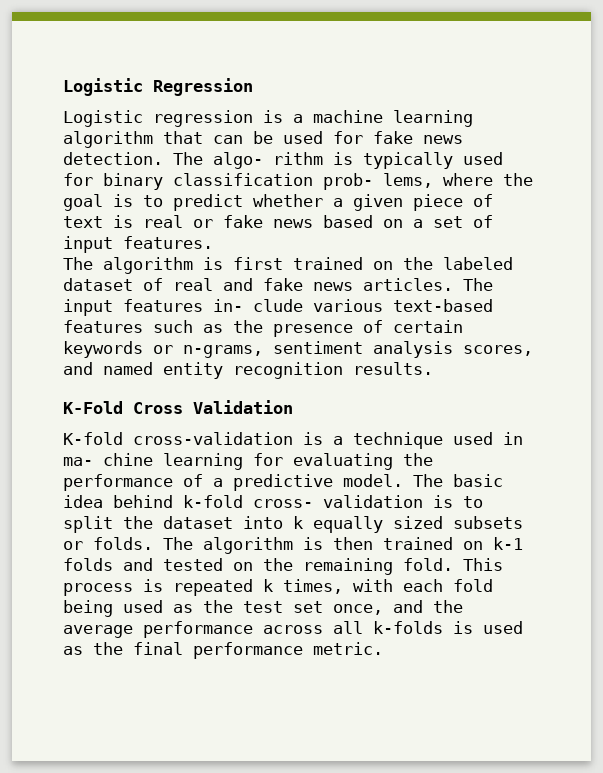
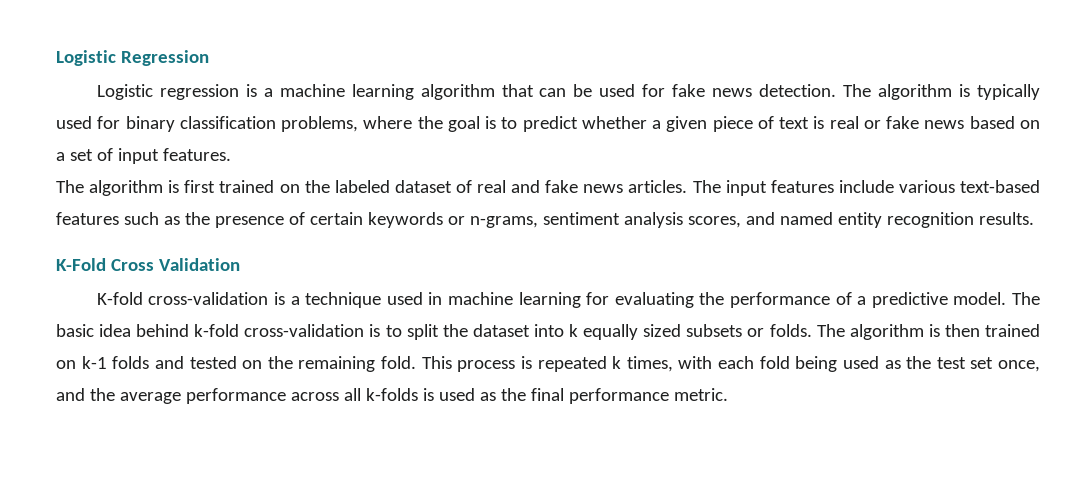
- The algo- rithm is typically used for binary classification prob- lems, where the goal is to predict whether a given piece of text is real or fake news based on a set of input features.
+ The algorithm is typically used for binary classification problems, where the goal is to predict whether a given piece of text is real or fake news based on a set of input features.
- The input features in- clude various text-based features such as the presence of certain keywords or n-grams, sentiment analysis scores, and named entity recognition results.
+ The input features include various text-based features such as the presence of certain keywords or n-grams, sentiment analysis scores, and named entity recognition results.
- K-fold cross-validation is a technique used in ma- chine learning for evaluating the performance of a predictive model.
+ K-fold cross-validation is a technique used in machine learning for evaluating the performance of a predictive model.
- The basic idea behind k-fold cross- validation is to split the dataset into k equally sized subsets or folds.
+ The basic idea behind k-fold cross-validation is to split the dataset into k equally sized subsets or folds.

